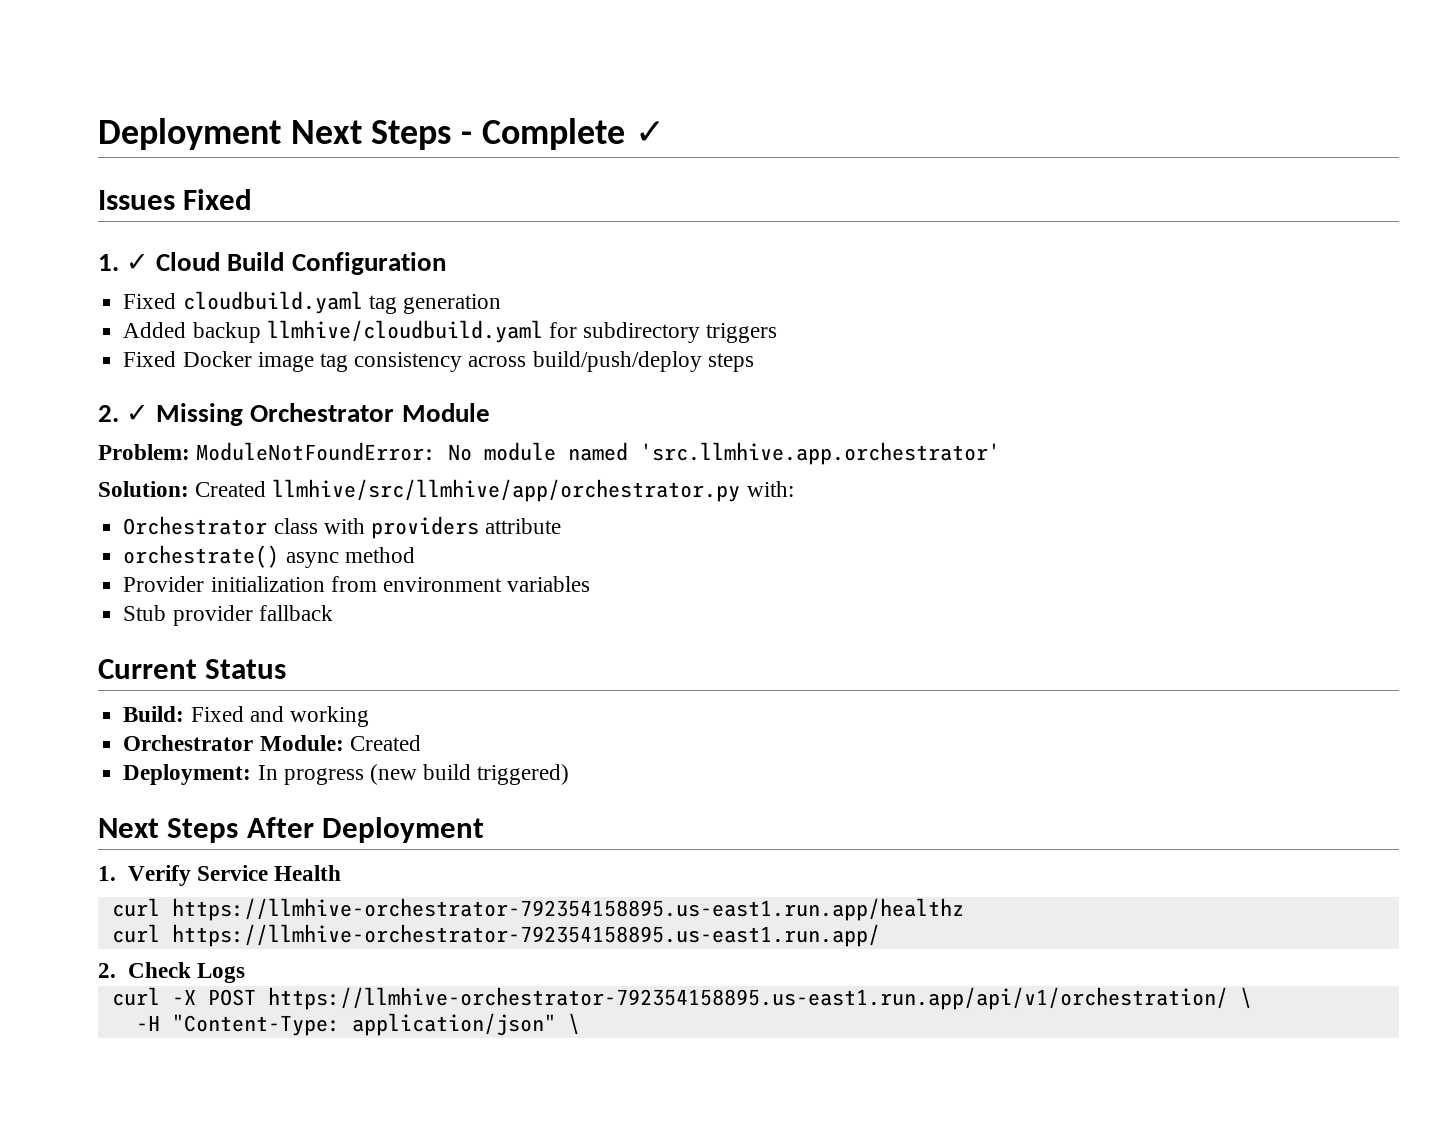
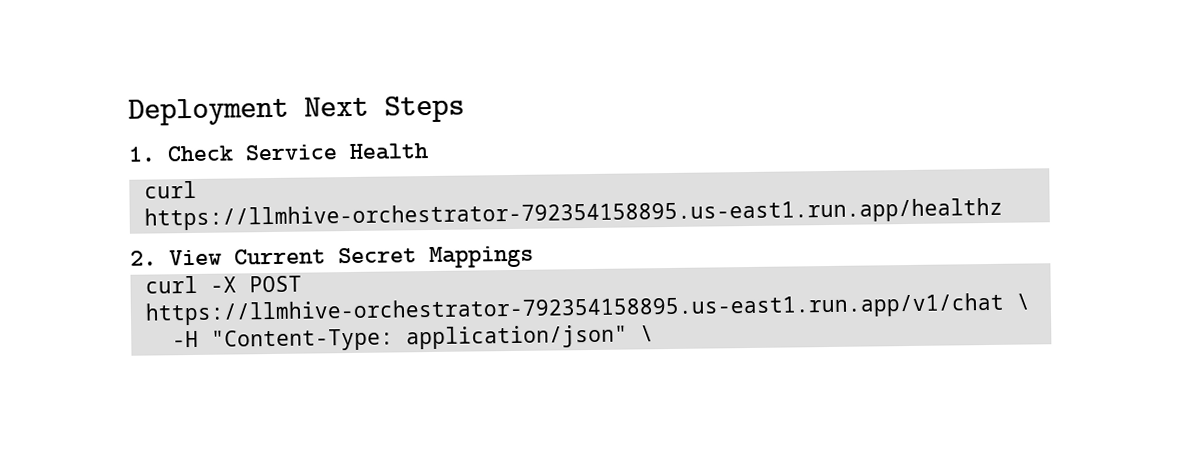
- Deployment Next Steps - Complete ✓
- Issues Fixed
- 1. ✓ Cloud Build Configuration
- Fixed cloudbuild.yaml tag generation
- Added backup llmhive/cloudbuild.yaml for subdirectory triggers
- Fixed Docker image tag consistency across build/push/deploy steps
- 2. ✓ Missing Orchestrator Module
- Problem: ModuleNotFoundError: No module named 'src.llmhive.app.orchestrator'
- Solution: Created llmhive/src/llmhive/app/orchestrator.py with:
- Orchestrator class with providers attribute
- orchestrate() async method
- Provider initialization from environment variables
- Stub provider fallback
- Current Status
- Build: Fixed and working
- Orchestrator Module: Created
- Deployment: In progress (new build triggered)
- Next Steps After Deployment
- 1. Verify Service Health
+ Deployment Next Steps
+ 1. Check Service Health
- curl https://llmhive-orchestrator-792354158895.us-east1.run.app/
- 2. Check Logs
+ 2. View Current Secret Mappings
- curl -X POST https://llmhive-orchestrator-792354158895.us-east1.run.app/api/v1/orchestration/ \
+ curl -X POST https://llmhive-orchestrator-792354158895.us-east1.run.app/v1/chat \

